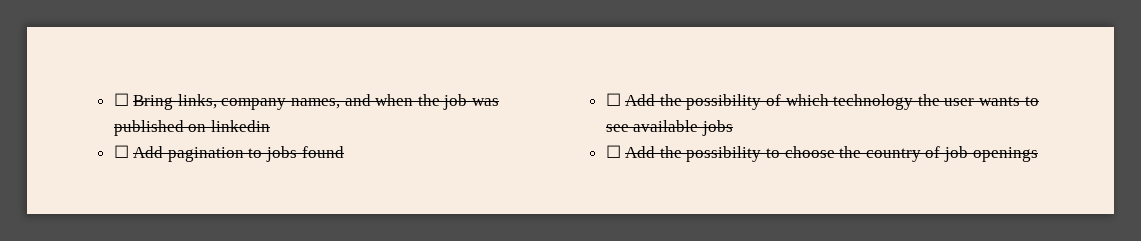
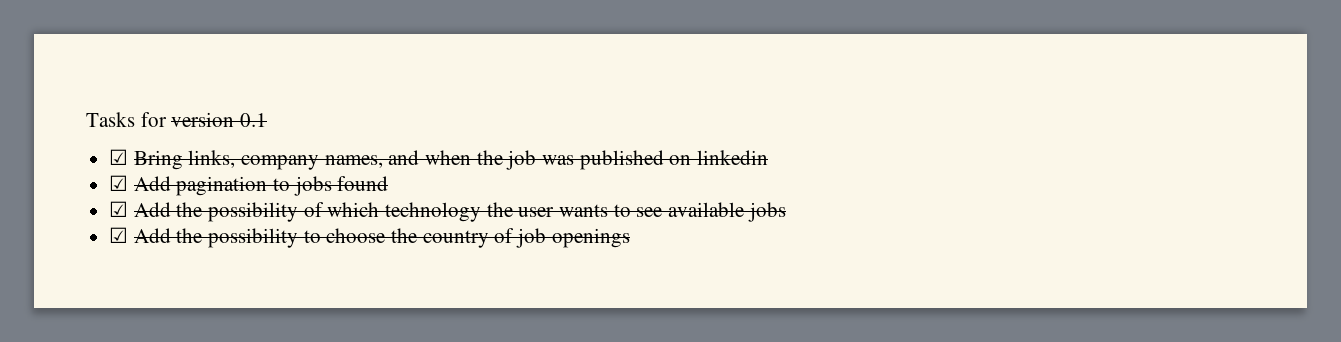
- ☐ Bring links, company names, and when the job was published on linkedin
+ Tasks for version 0.1
+ ☑ Bring links, company names, and when the job was published on linkedin
- ☐ Add pagination to jobs found
+ ☑ Add pagination to jobs found
- ☐ Add the possibility of which technology the user wants to see available jobs
+ ☑ Add the possibility of which technology the user wants to see available jobs
- ☐ Add the possibility to choose the country of job openings
+ ☑ Add the possibility to choose the country of job openings

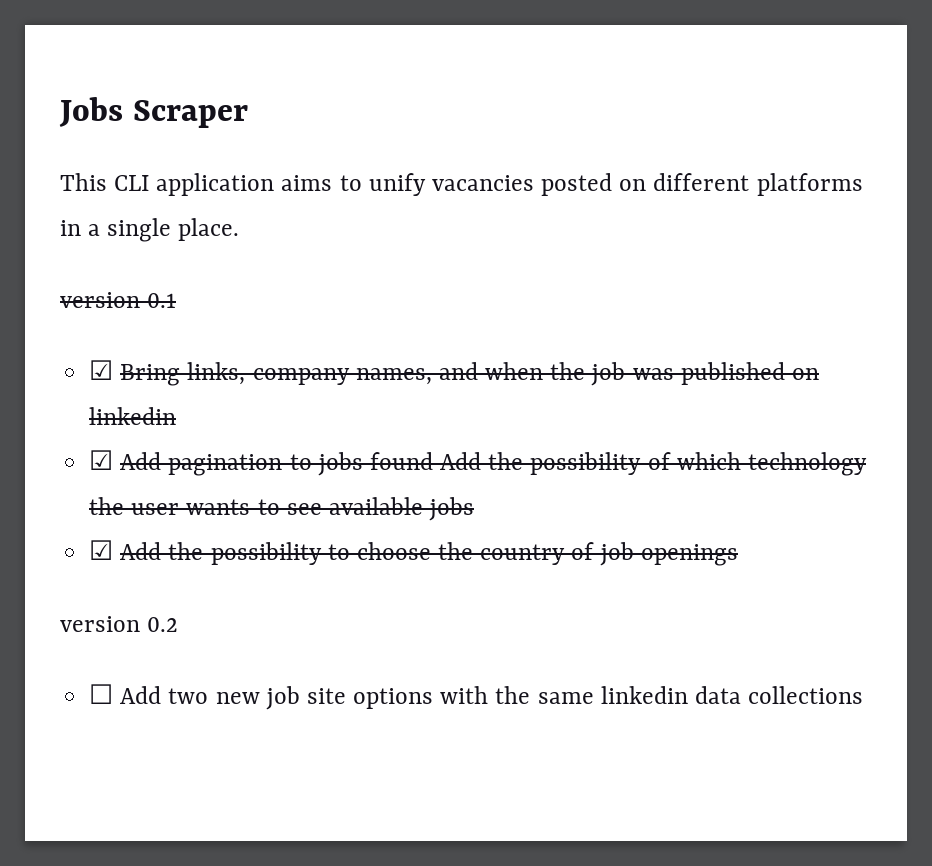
- Tasks for version 0.1
+ Jobs Scraper
+ This CLI application aims to unify vacancies posted on different platforms in a single place.
+ version 0.1
- ☑ Add pagination to jobs found
- ☑ Add the possibility of which technology the user wants to see available jobs
+ ☑ Add pagination to jobs found Add the possibility of which technology the user wants to see available jobs
+ version 0.2
+ ☐ Add two new job site options with the same linkedin data collections

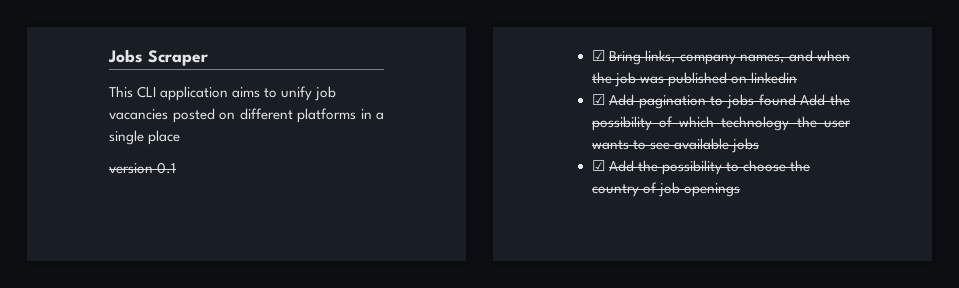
- This CLI application aims to unify vacancies posted on different platforms in a single place.
+ This CLI application aims to unify job vacancies posted on different platforms in a single place
- version 0.2
- ☐ Add two new job site options with the same linkedin data collections

